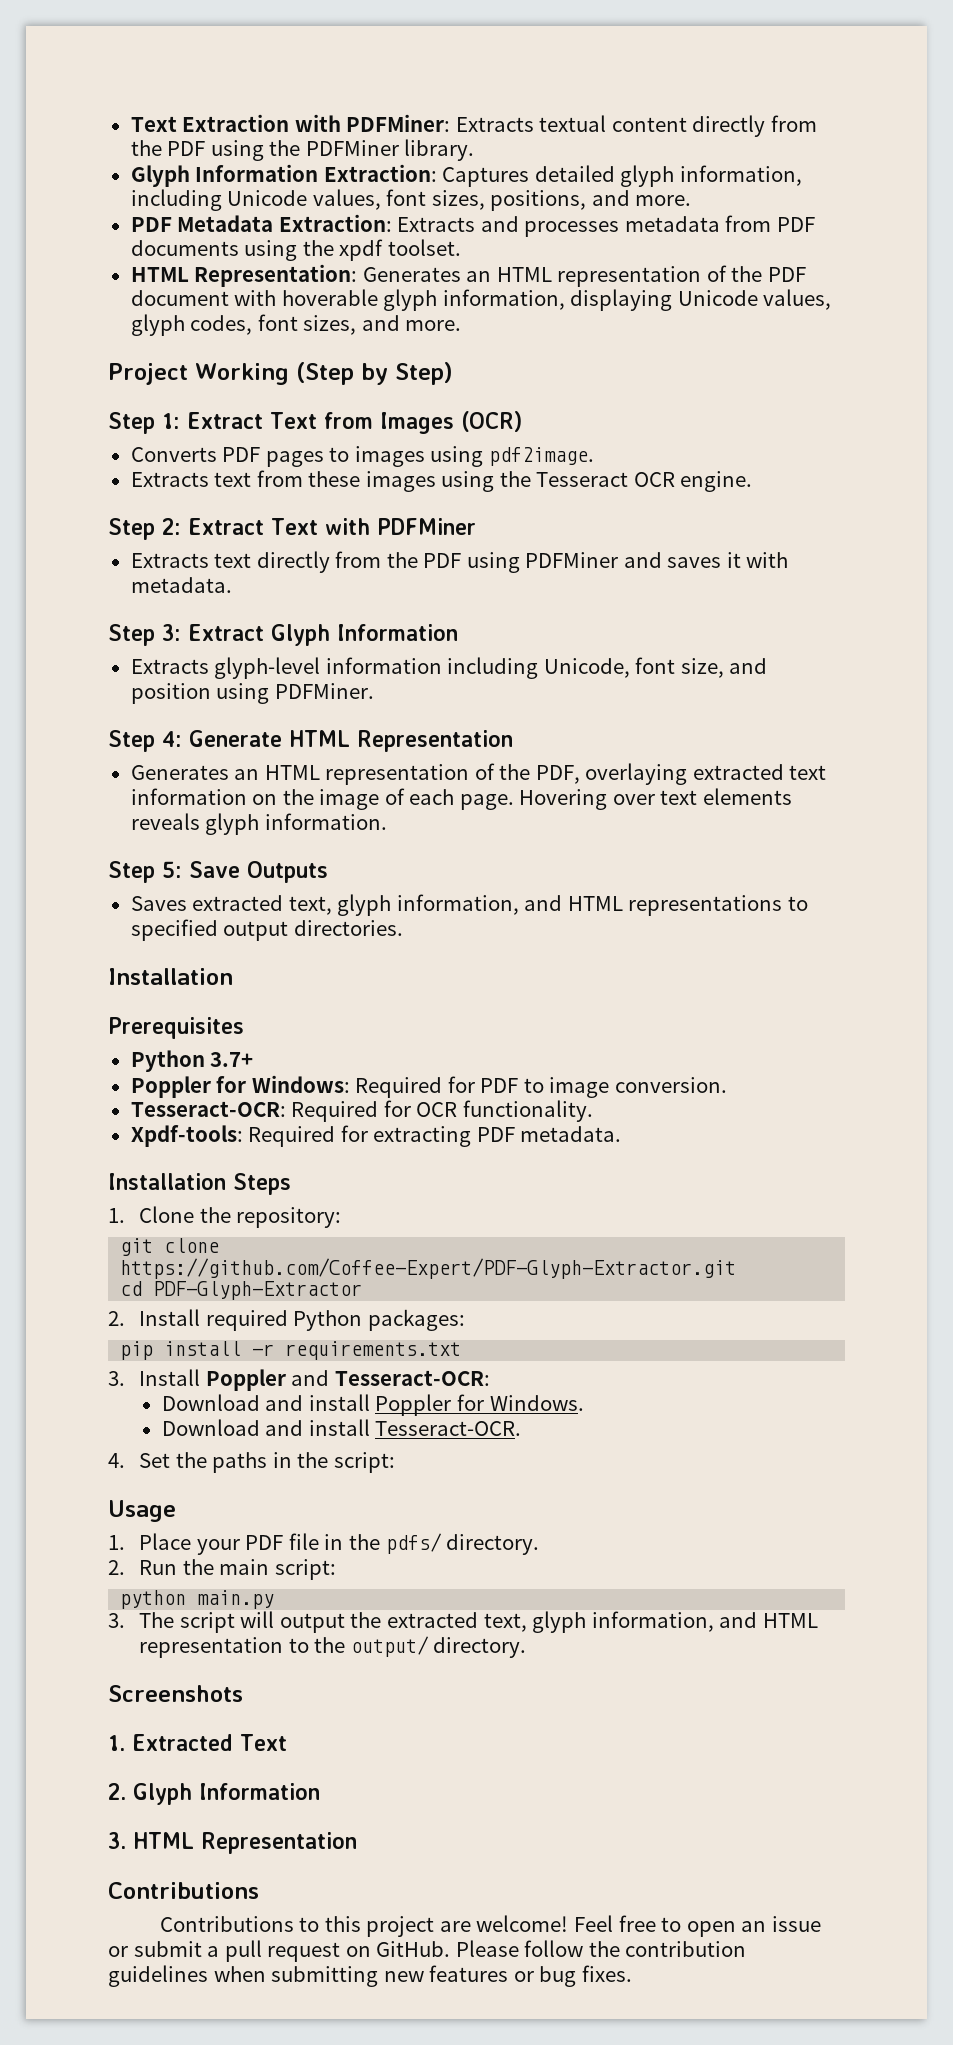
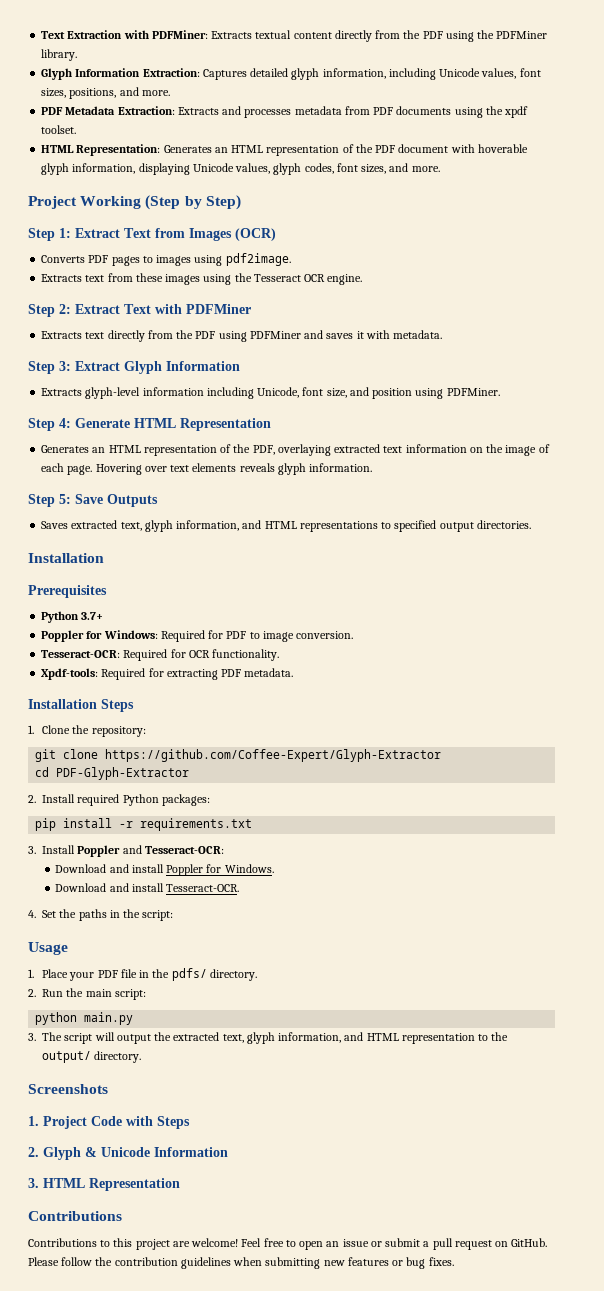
- git clone https://github.com/Coffee-Expert/PDF-Glyph-Extractor.git
+ git clone https://github.com/Coffee-Expert/Glyph-Extractor
- 1. Extracted Text
+ 1. Project Code with Steps
- 2. Glyph Information
+ 2. Glyph & Unicode Information

